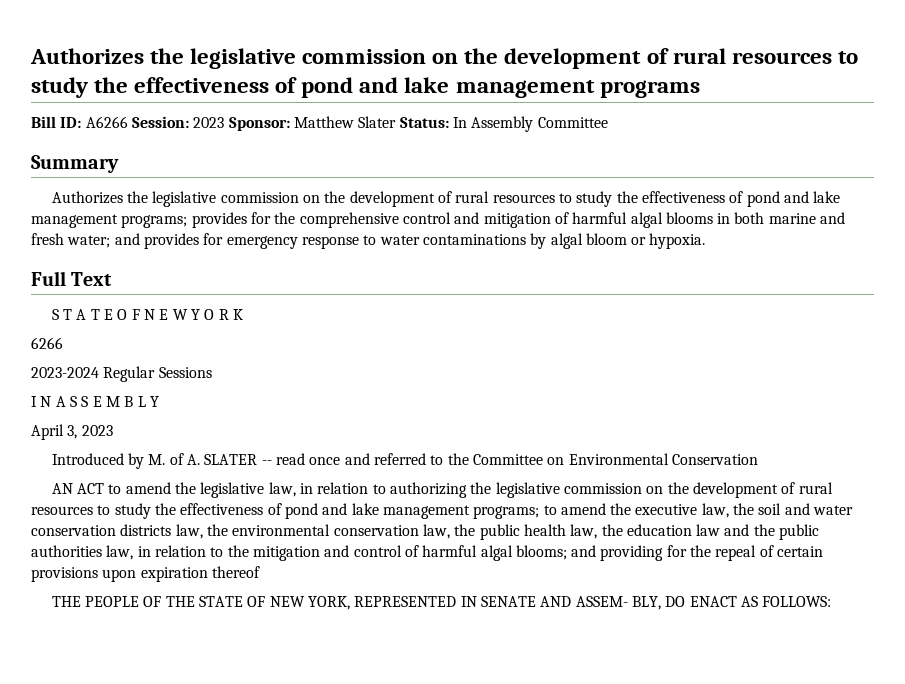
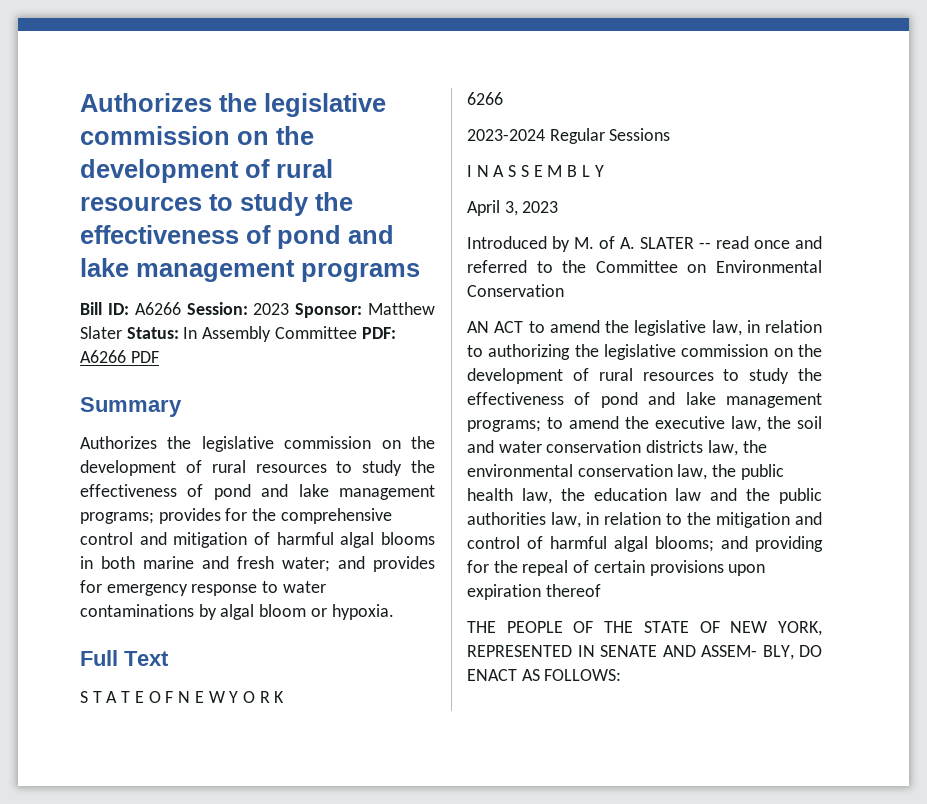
- Bill ID: A6266 Session: 2023 Sponsor: Matthew Slater Status: In Assembly Committee
+ Bill ID: A6266 Session: 2023 Sponsor: Matthew Slater Status: In Assembly Committee PDF: A6266 PDF

